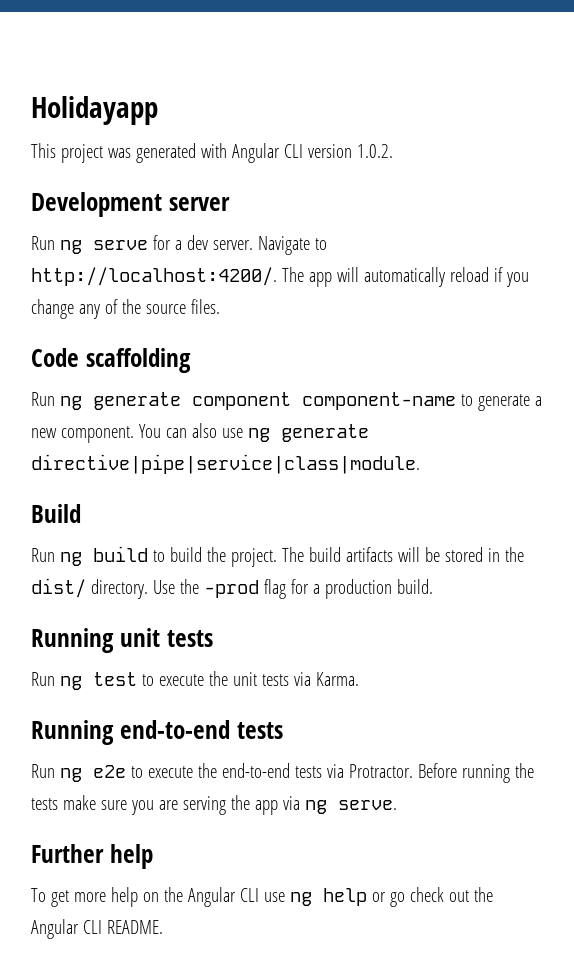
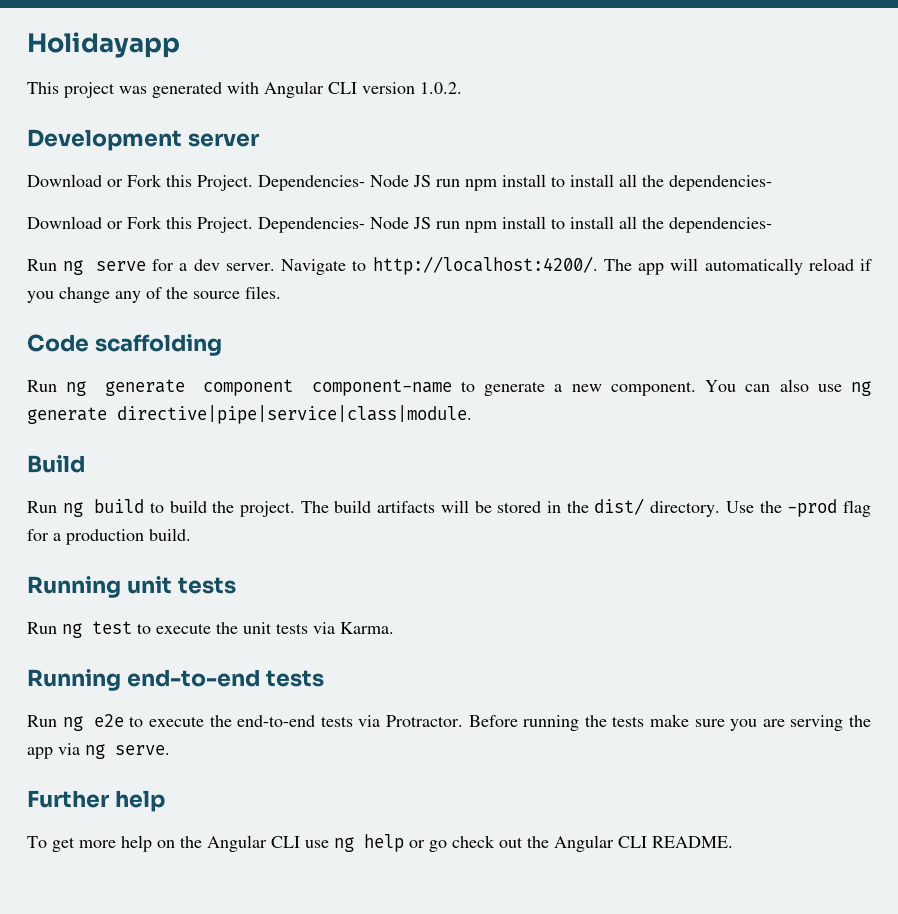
  Development server
+ Download or Fork this Project. Dependencies- Node JS run npm install to install all the dependencies-
+ Download or Fork this Project. Dependencies- Node JS run npm install to install all the dependencies-

